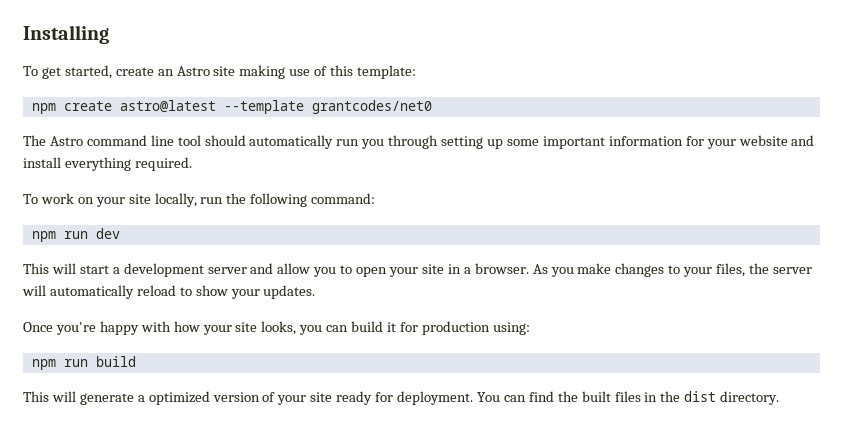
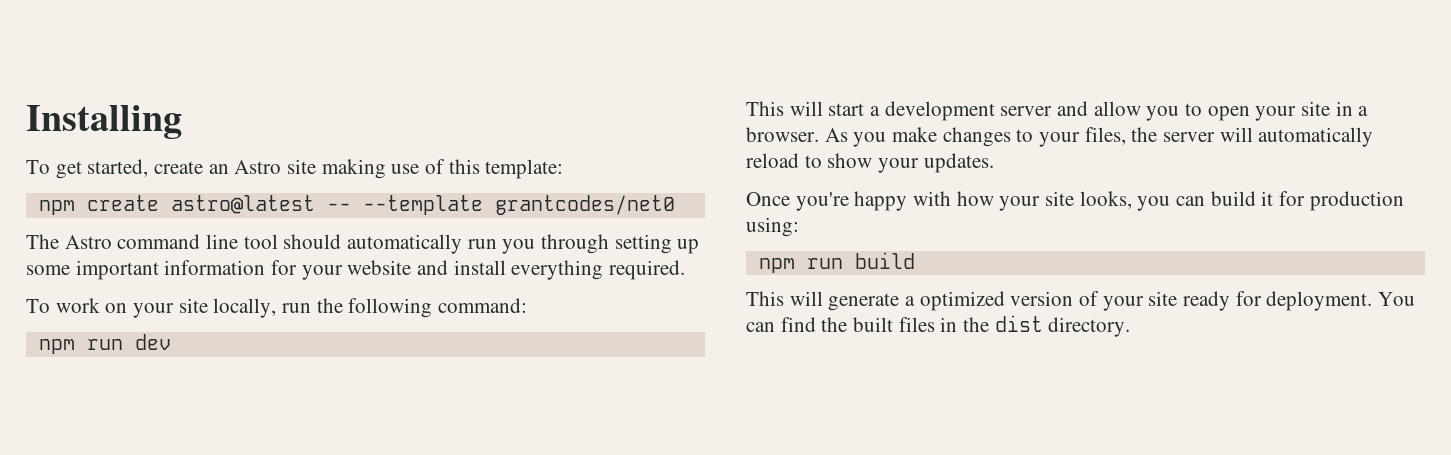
- npm create astro@latest --template grantcodes/net0
+ npm create astro@latest -- --template grantcodes/net0

